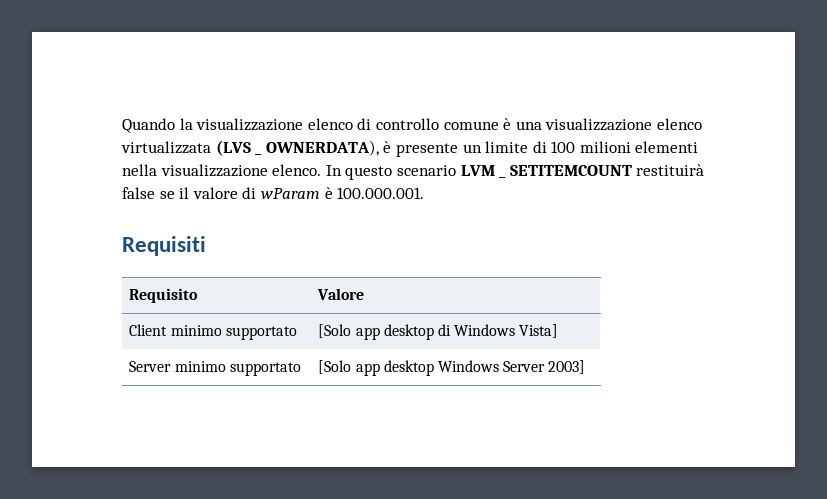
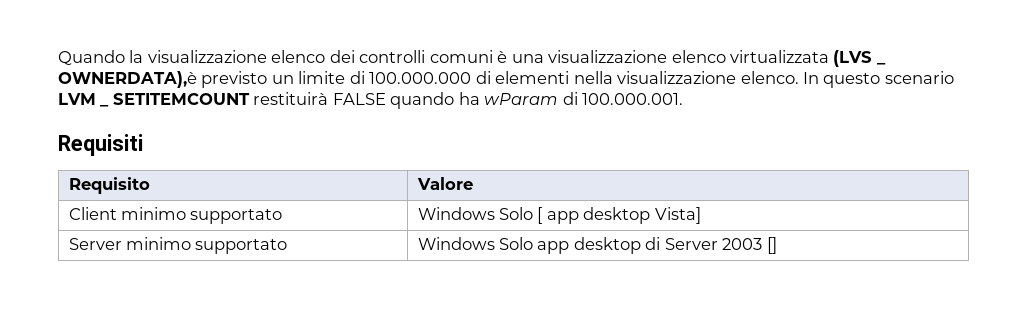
- Quando la visualizzazione elenco di controllo comune è una visualizzazione elenco virtualizzata (LVS _ OWNERDATA), è presente un limite di 100 milioni elementi nella visualizzazione elenco.
+ Quando la visualizzazione elenco dei controlli comuni è una visualizzazione elenco virtualizzata (LVS _ OWNERDATA),è previsto un limite di 100.000.000 di elementi nella visualizzazione elenco.
- In questo scenario LVM _ SETITEMCOUNT restituirà false se il valore di wParam è 100.000.001.
+ In questo scenario LVM _ SETITEMCOUNT restituirà FALSE quando ha wParam di 100.000.001.
- Client minimo supportato | [Solo app desktop di Windows Vista]
+ Client minimo supportato | Windows Solo [ app desktop Vista]
- Server minimo supportato | [Solo app desktop Windows Server 2003]
+ Server minimo supportato | Windows Solo app desktop di Server 2003 []

